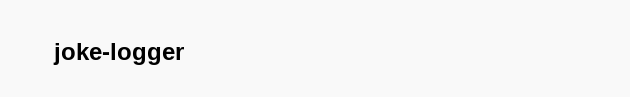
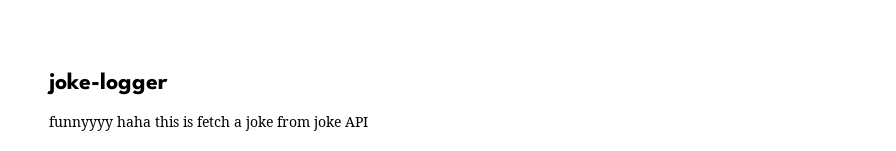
+ funnyyyy haha this is fetch a joke from joke API

